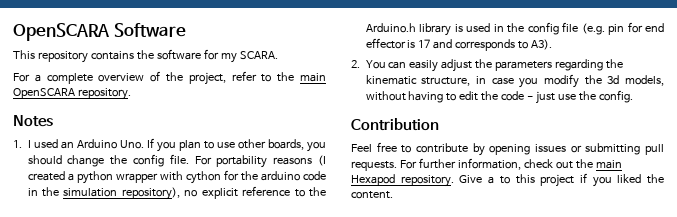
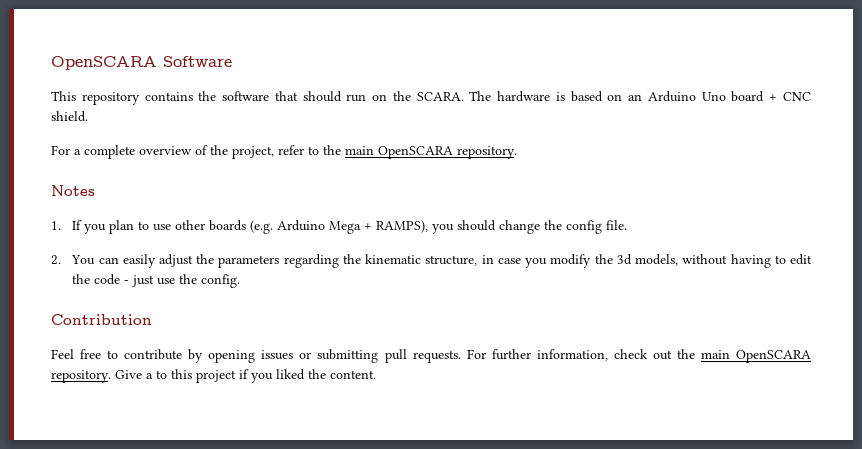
- This repository contains the software for my SCARA.
+ This repository contains the software that should run on the SCARA. The hardware is based on an Arduino Uno board + CNC shield.
- 1. I used an Arduino Uno. If you plan to use other boards, you should change the config file. For portability reasons (I created a python wrapper with cython for the arduino code in the simulation repository), no explicit reference to the Arduino.h library is used in the config file (e.g. pin for end effector is 17 and corresponds to A3).
+ 1. If you plan to use other boards (e.g. Arduino Mega + RAMPS), you should change the config file.
- For further information, check out the main Hexapod repository.
+ For further information, check out the main OpenSCARA repository.

